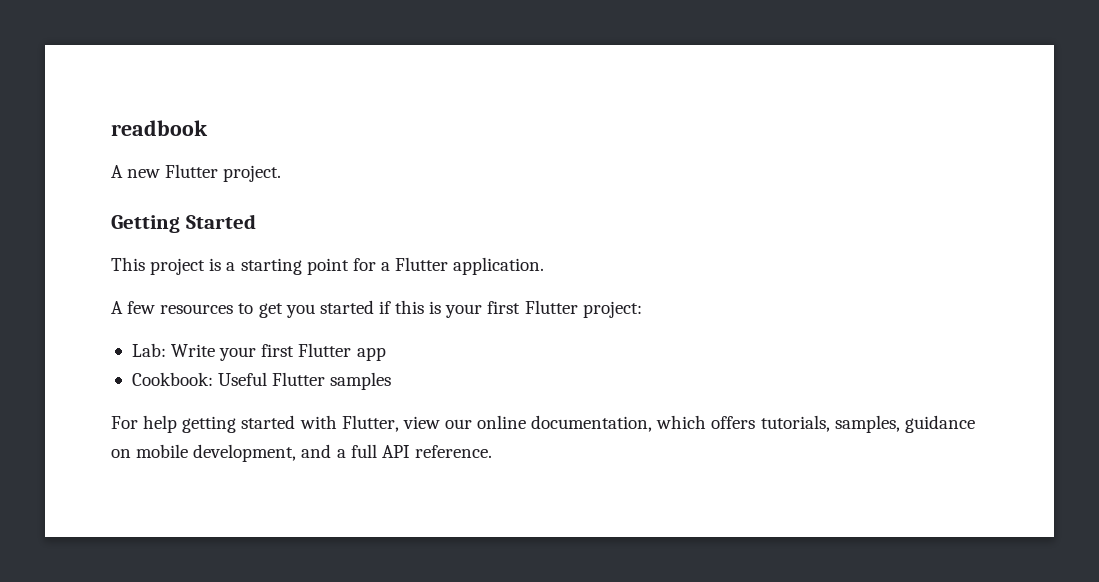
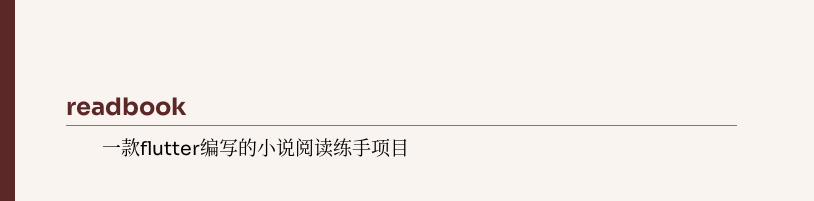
- A new Flutter project.
- Getting Started
- This project is a starting point for a Flutter application.
- A few resources to get you started if this is your first Flutter project:
- Lab: Write your first Flutter app
- Cookbook: Useful Flutter samples
- For help getting started with Flutter, view our online documentation, which offers tutorials, samples, guidance on mobile development, and a full API reference.
+ 一款flutter编写的小说阅读练手项目

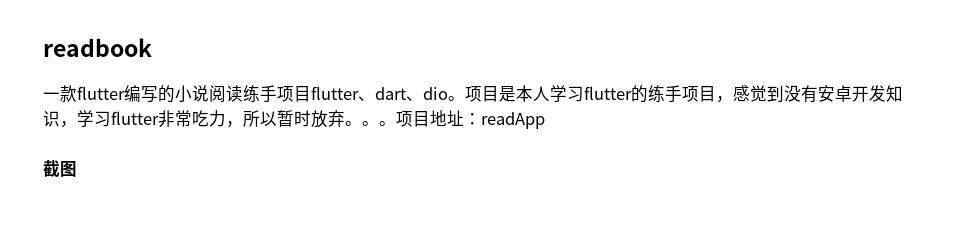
- 一款flutter编写的小说阅读练手项目
+ 一款flutter编写的小说阅读练手项目flutter、dart、dio。项目是本人学习flutter的练手项目，感觉到没有安卓开发知识，学习flutter非常吃力，所以暂时放弃。。。项目地址：readApp
+ 截图

